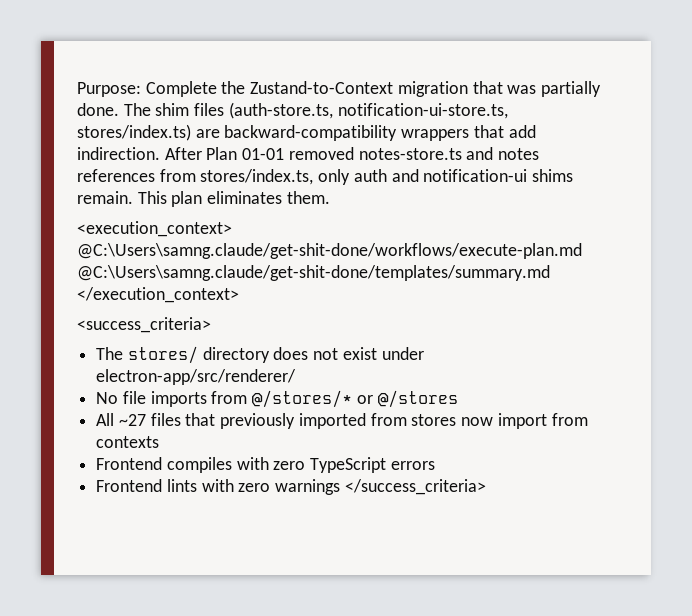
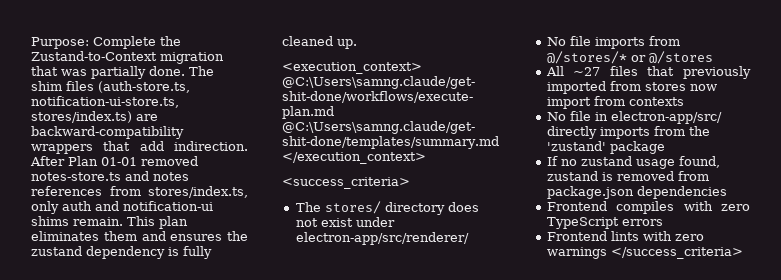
- This plan eliminates them.
+ This plan eliminates them and ensures the zustand dependency is fully cleaned up.
+ No file in electron-app/src/ directly imports from the 'zustand' package
+ If no zustand usage found, zustand is removed from package.json dependencies

